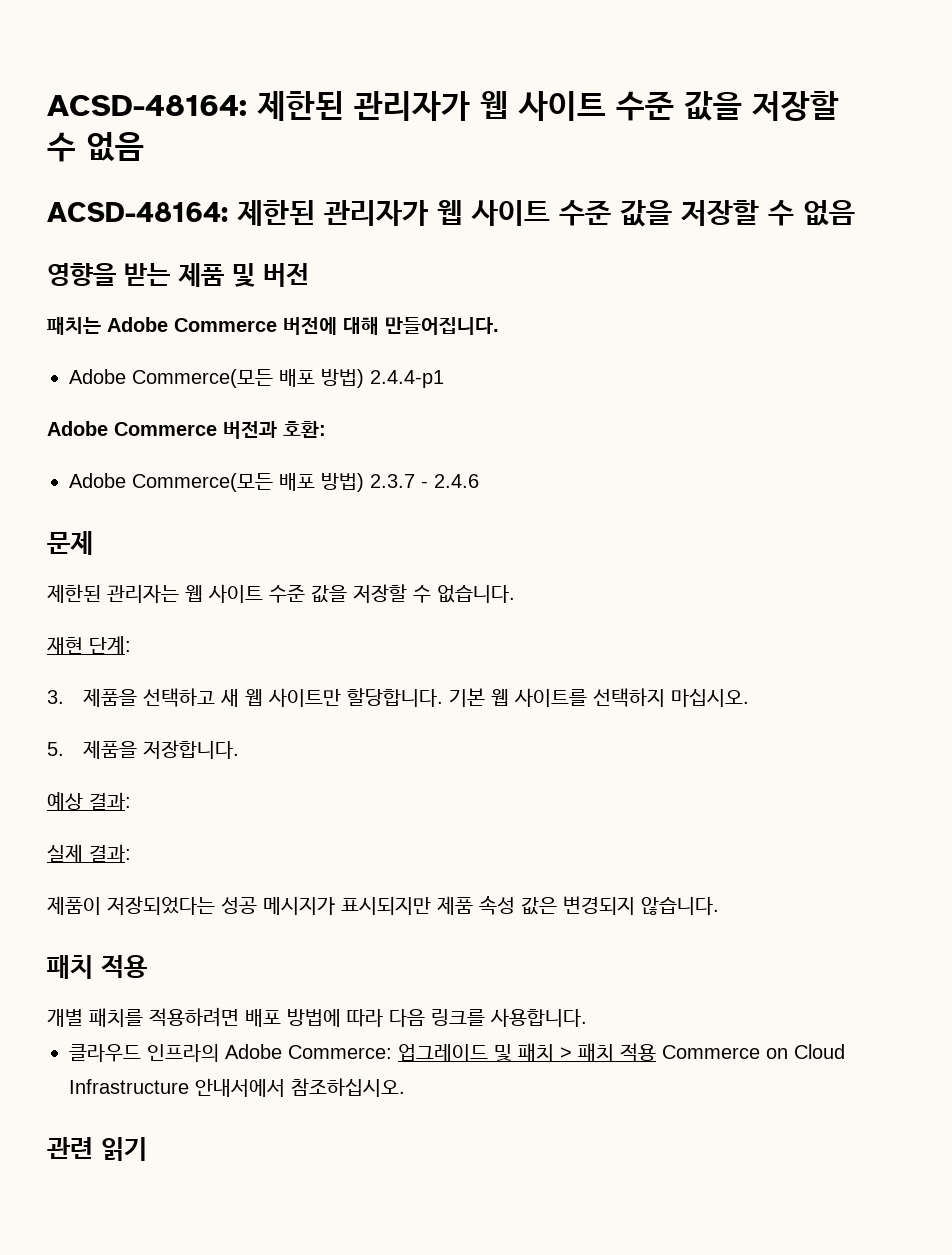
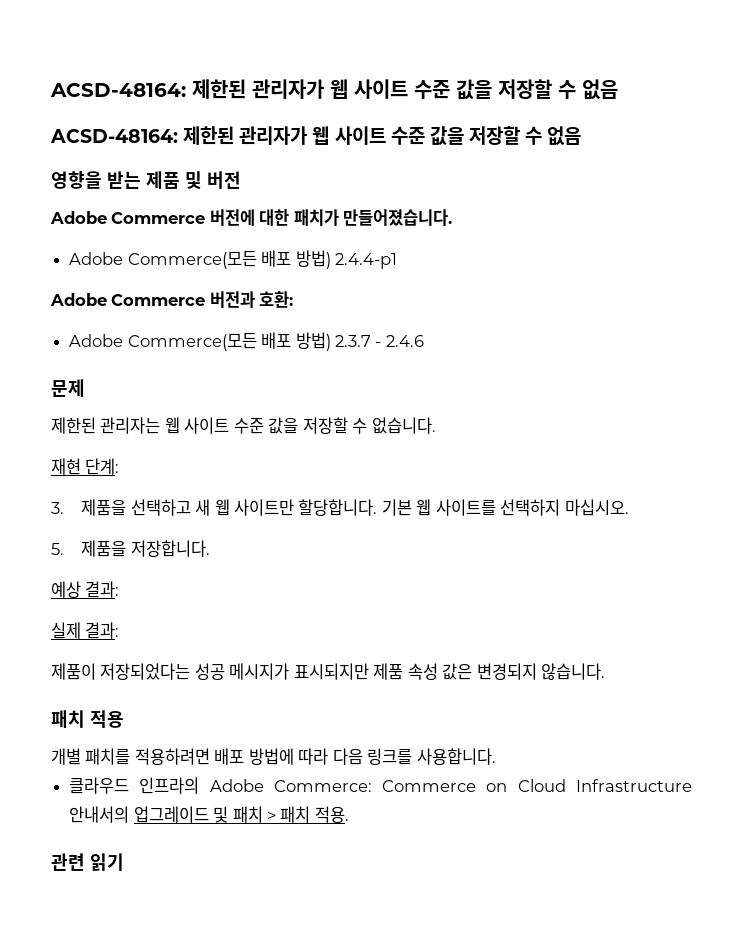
- 패치는 Adobe Commerce 버전에 대해 만들어집니다.
+ Adobe Commerce 버전에 대한 패치가 만들어졌습니다.
- 클라우드 인프라의 Adobe Commerce: 업그레이드 및 패치 > 패치 적용 Commerce on Cloud Infrastructure 안내서에서 참조하십시오.
+ 클라우드 인프라의 Adobe Commerce: Commerce on Cloud Infrastructure 안내서의 업그레이드 및 패치 > 패치 적용.

